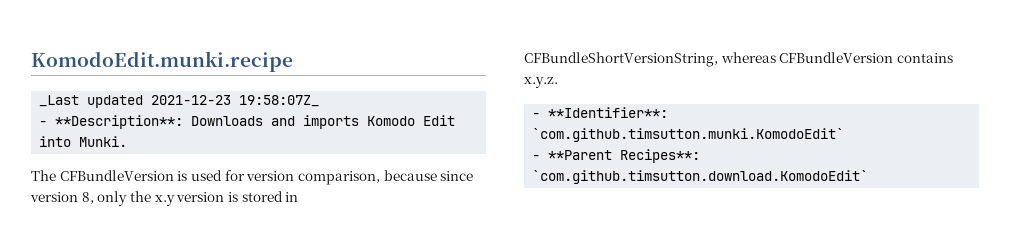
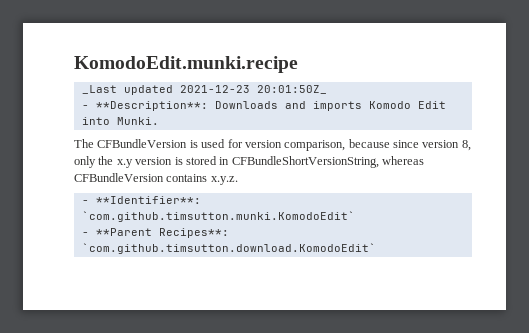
- _Last updated 2021-12-23 19:58:07Z_
+ _Last updated 2021-12-23 20:01:50Z_

